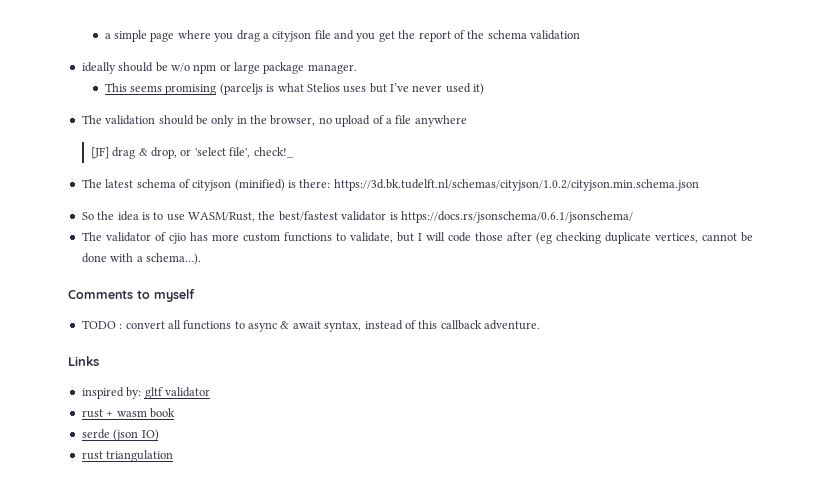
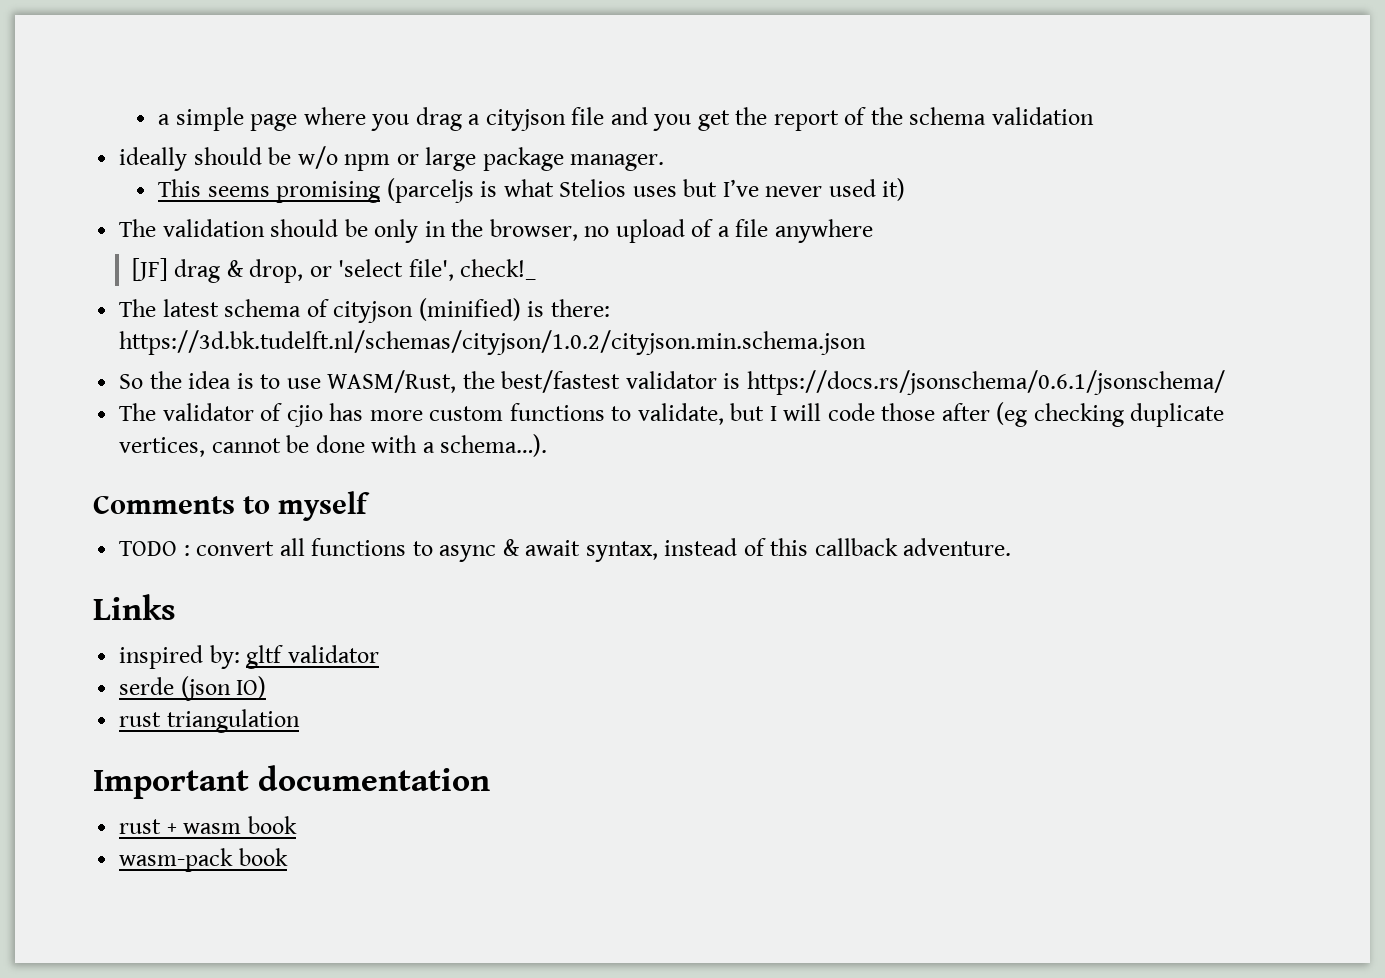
- rust + wasm book
+ Important documentation
+ rust + wasm book
+ wasm-pack book

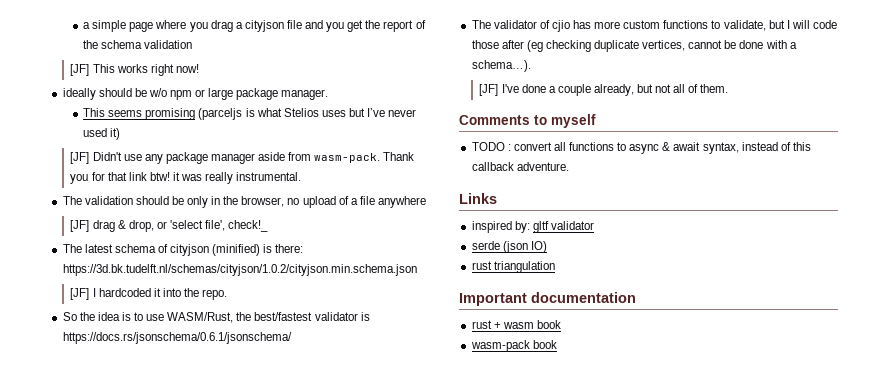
+ [JF] This works right now!
+ [JF] Didn't use any package manager aside from wasm-pack. Thank you for that link btw! it was really instrumental.
+ [JF] I hardcoded it into the repo.
+ [JF] I've done a couple already, but not all of them.

